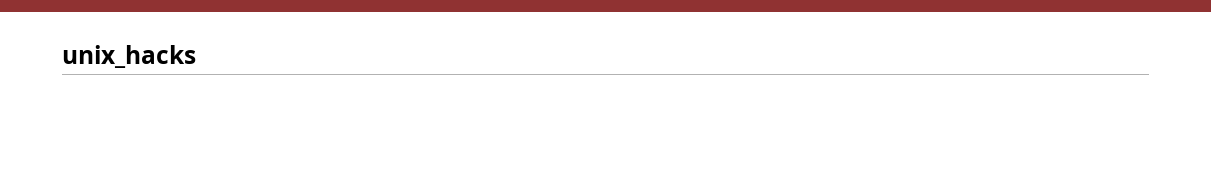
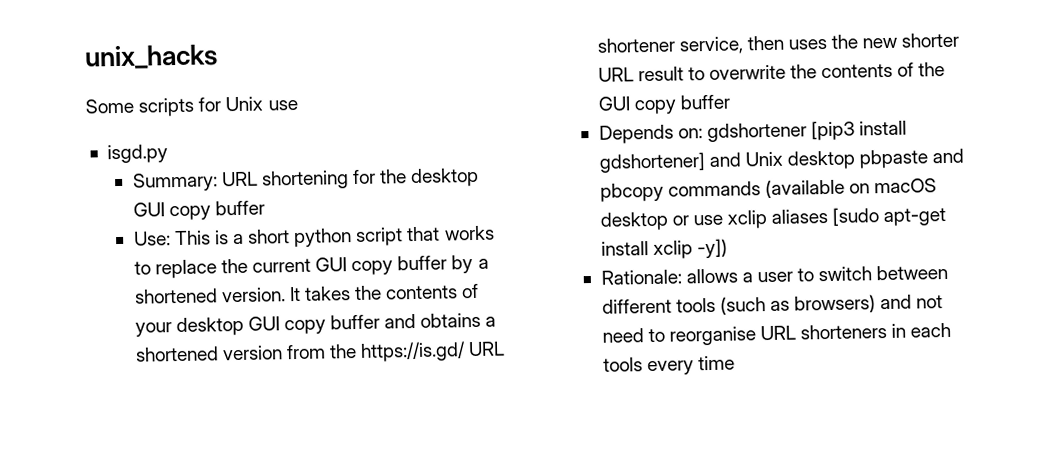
+ Some scripts for Unix use
+ isgd.py
+ Summary: URL shortening for the desktop GUI copy buffer
+ Use: This is a short python script that works to replace the current GUI copy buffer by a shortened version. It takes the contents of your desktop GUI copy buffer and obtains a shortened version from the https://is.gd/ URL shortener service, then uses the new shorter URL result to overwrite the contents of the GUI copy buffer
+ Depends on: gdshortener [pip3 install gdshortener] and Unix desktop pbpaste and pbcopy commands (available on macOS desktop or use xclip aliases [sudo apt-get install xclip -y])
+ Rationale: allows a user to switch between different tools (such as browsers) and not need to reorganise URL shorteners in each tools every time

